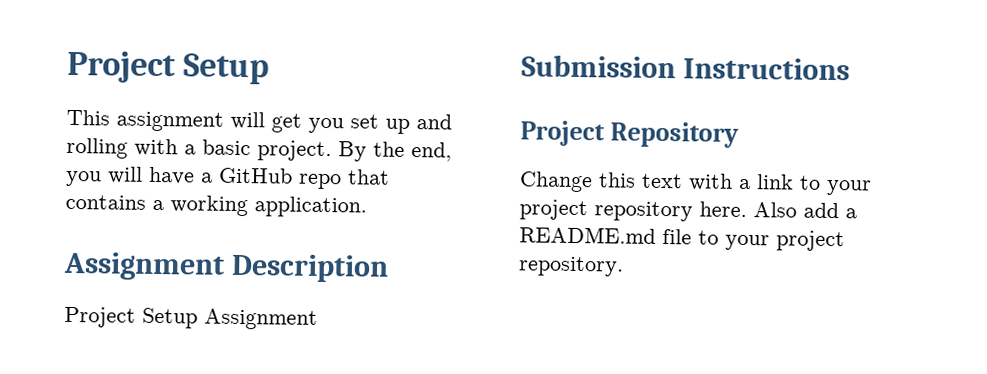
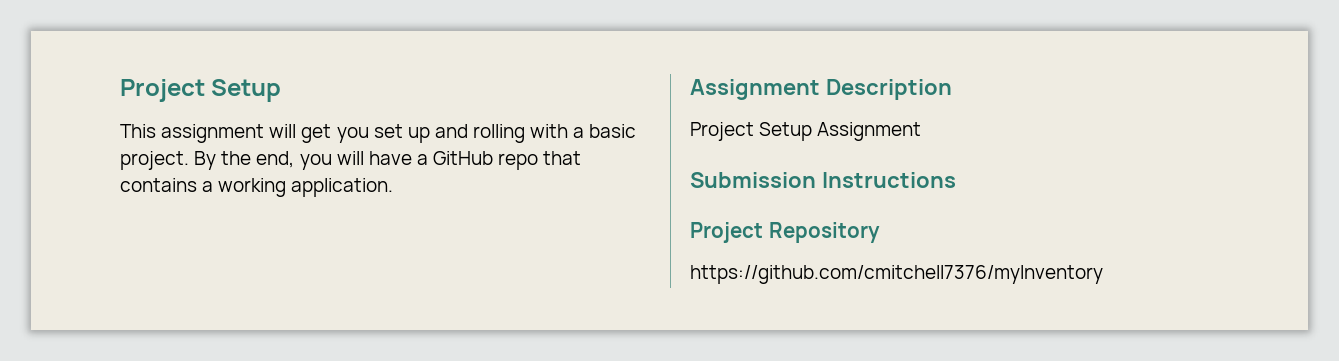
- Change this text with a link to your project repository here. Also add a README.md file to your project repository.
+ https://github.com/cmitchell7376/myInventory

